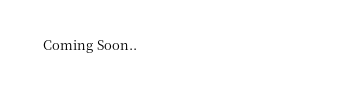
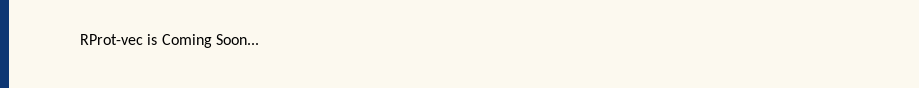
- Coming Soon..
+ RProt-vec is Coming Soon...

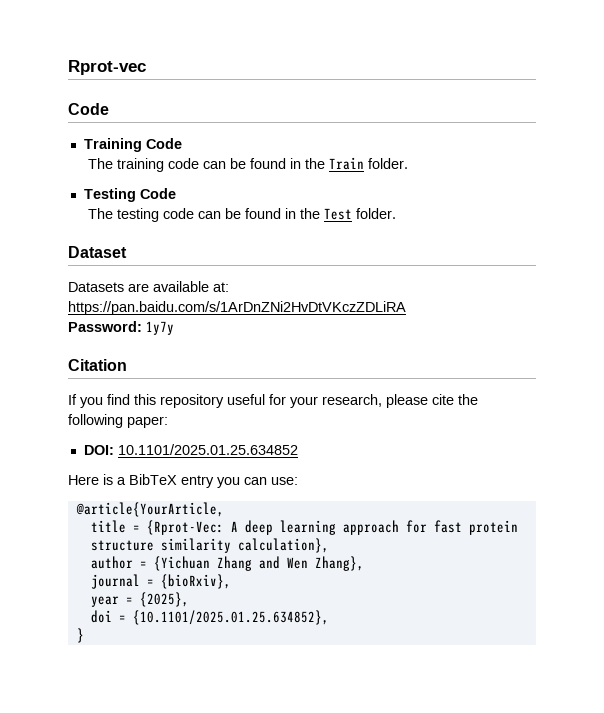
- RProt-vec is Coming Soon...
+ Rprot-vec
+ Code
+ Training Code
+ The training code can be found in the Train folder.
+ Testing Code
+ The testing code can be found in the Test folder.
+ Dataset
+ Datasets are available at: https://pan.baidu.com/s/1ArDnZNi2HvDtVKczZDLiRA
+ Password: 1y7y
+ Citation
+ If you find this repository useful for your research, please cite the following paper:
+ DOI: 10.1101/2025.01.25.634852
+ Here is a BibTeX entry you can use:
+ @article{YourArticle,
+ title = {Rprot-Vec: A deep learning approach for fast protein structure similarity calculation},
+ author = {Yichuan Zhang and Wen Zhang},
+ journal = {bioRxiv},
+ year = {2025},
+ doi = {10.1101/2025.01.25.634852},
+ }

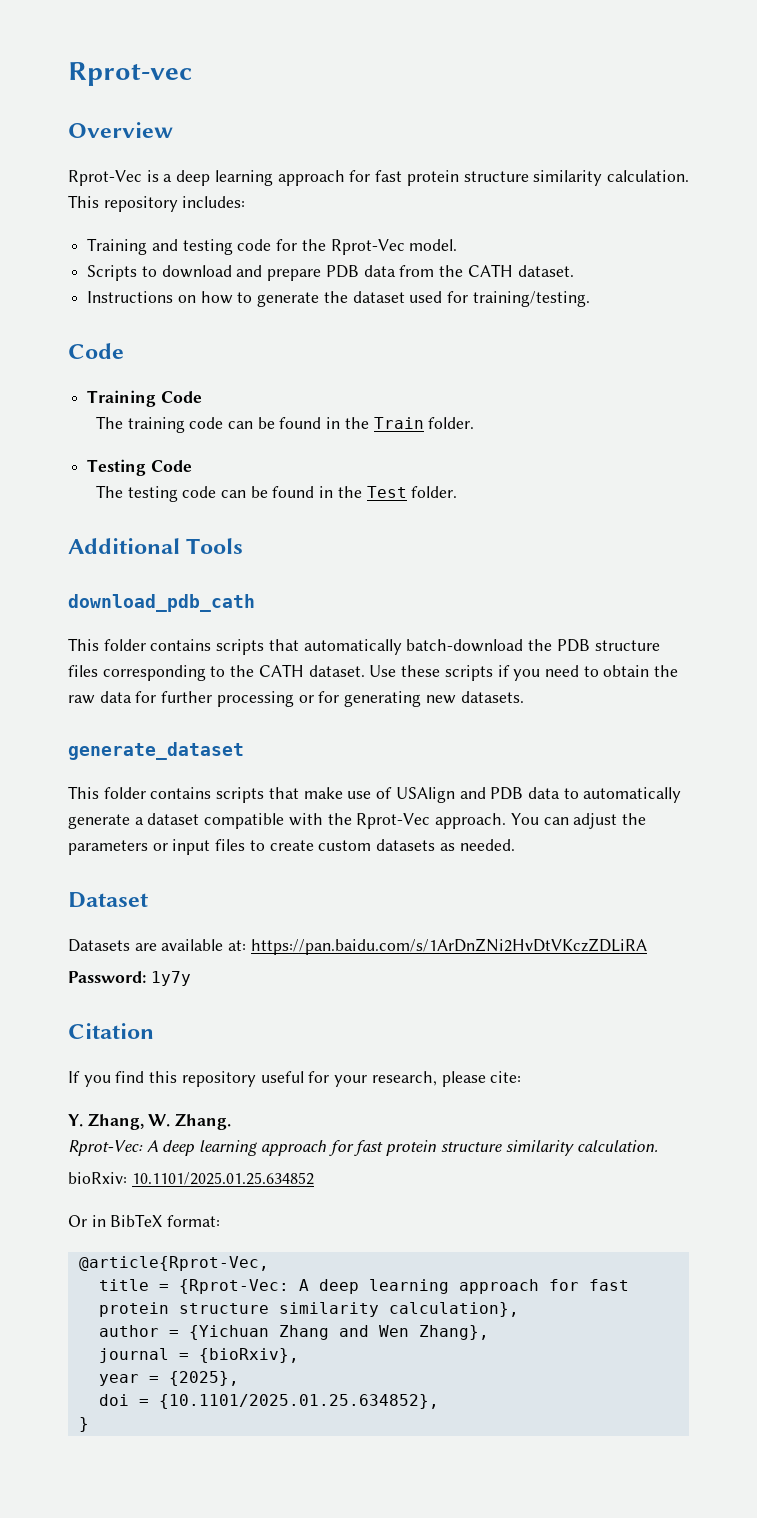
+ Overview
+ Rprot-Vec is a deep learning approach for fast protein structure similarity calculation. This repository includes:
+ Training and testing code for the Rprot-Vec model.
+ Scripts to download and prepare PDB data from the CATH dataset.
+ Instructions on how to generate the dataset used for training/testing.
+ Additional Tools
+ download_pdb_cath
+ This folder contains scripts that automatically batch-download the PDB structure files corresponding to the CATH dataset. Use these scripts if you need to obtain the raw data for further processing or for generating new datasets.
+ generate_dataset
+ This folder contains scripts that make use of USAlign and PDB data to automatically generate a dataset compatible with the Rprot-Vec approach. You can adjust the parameters or input files to create custom datasets as needed.
- If you find this repository useful for your research, please cite the following paper:
- DOI: 10.1101/2025.01.25.634852
- Here is a BibTeX entry you can use:
- @article{YourArticle,
+ If you find this repository useful for your research, please cite:
+ Y. Zhang, W. Zhang.
+ Rprot-Vec: A deep learning approach for fast protein structure similarity calculation.
+ bioRxiv: 10.1101/2025.01.25.634852
+ Or in BibTeX format:
+ @article{Rprot-Vec,

